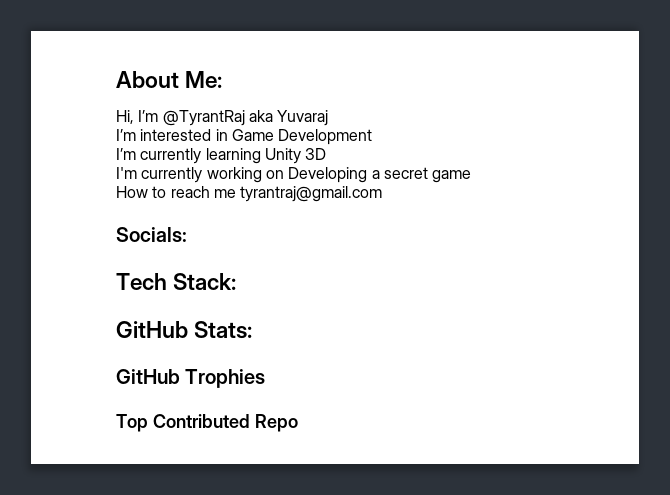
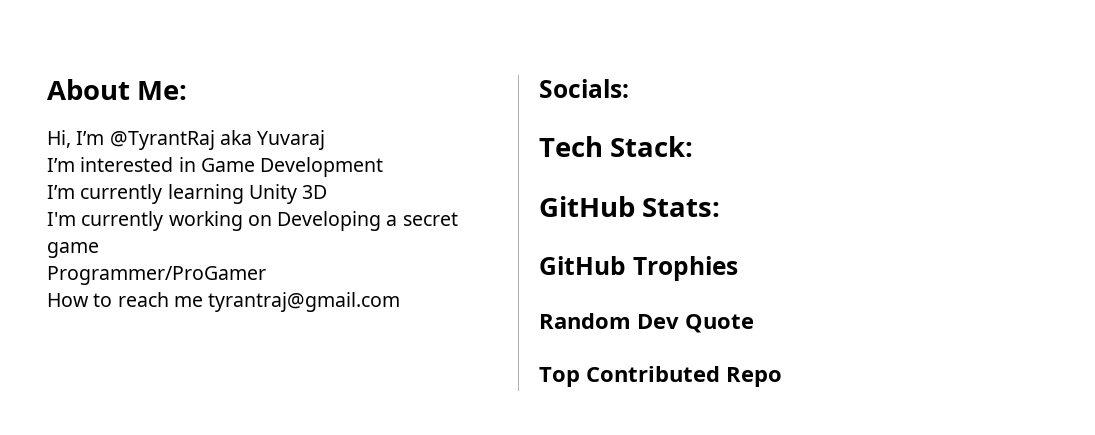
+ Programmer/ProGamer
+ Random Dev Quote

